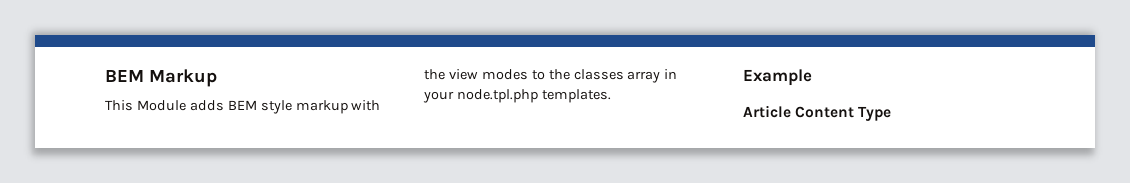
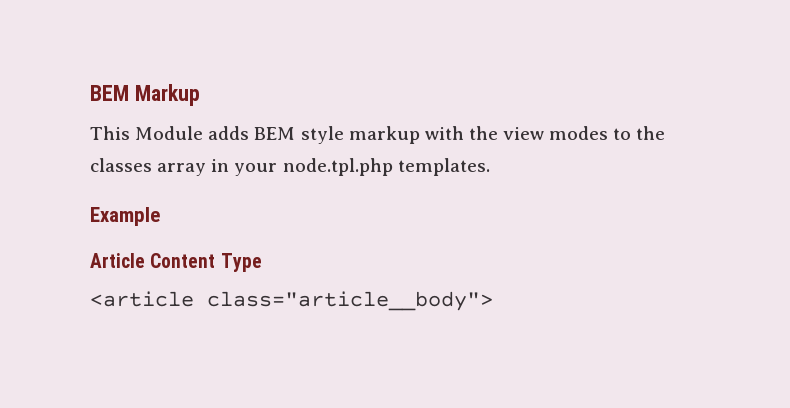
+ <article class="article__body">

